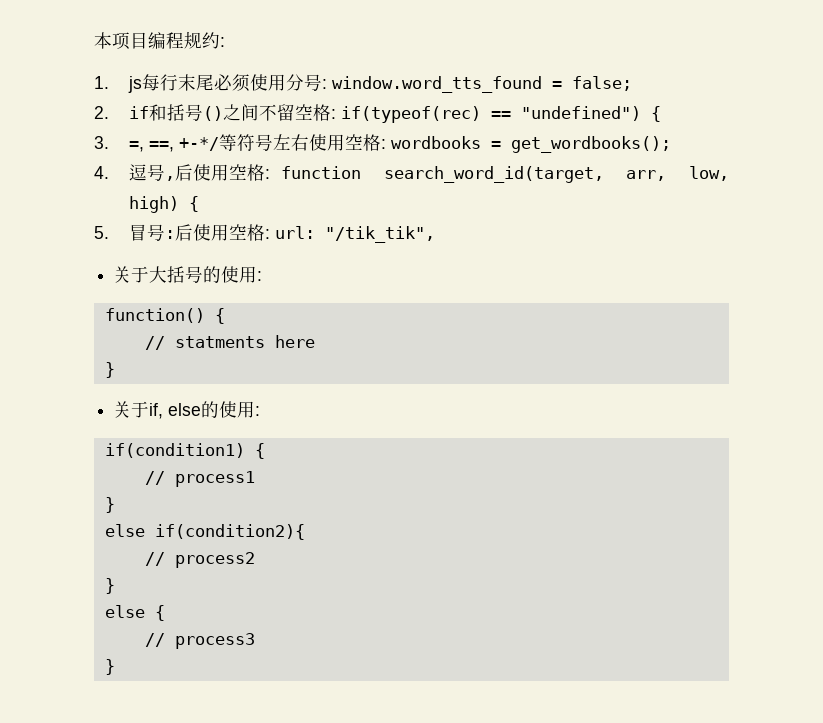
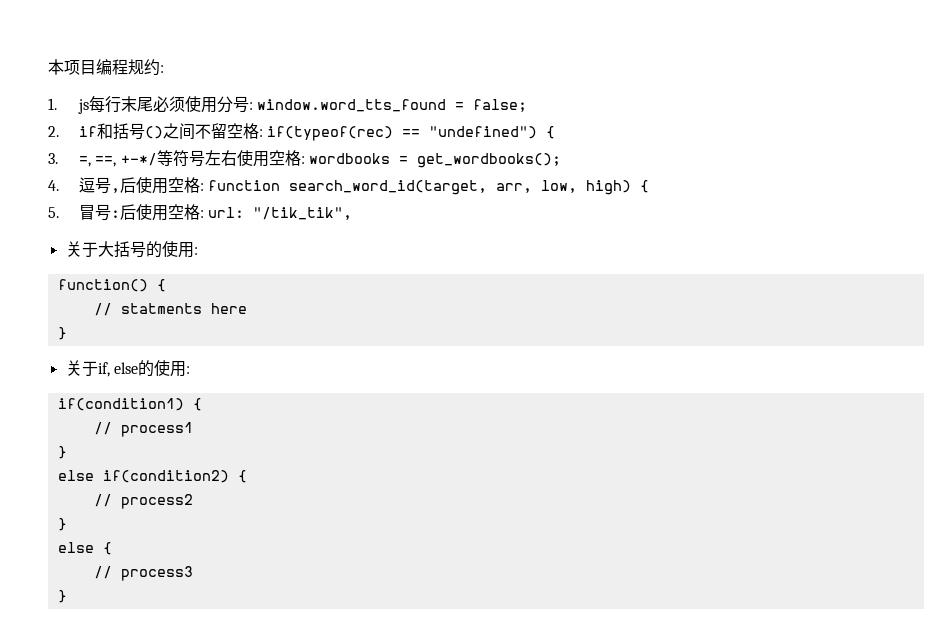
- else if(condition2){
+ else if(condition2) {

